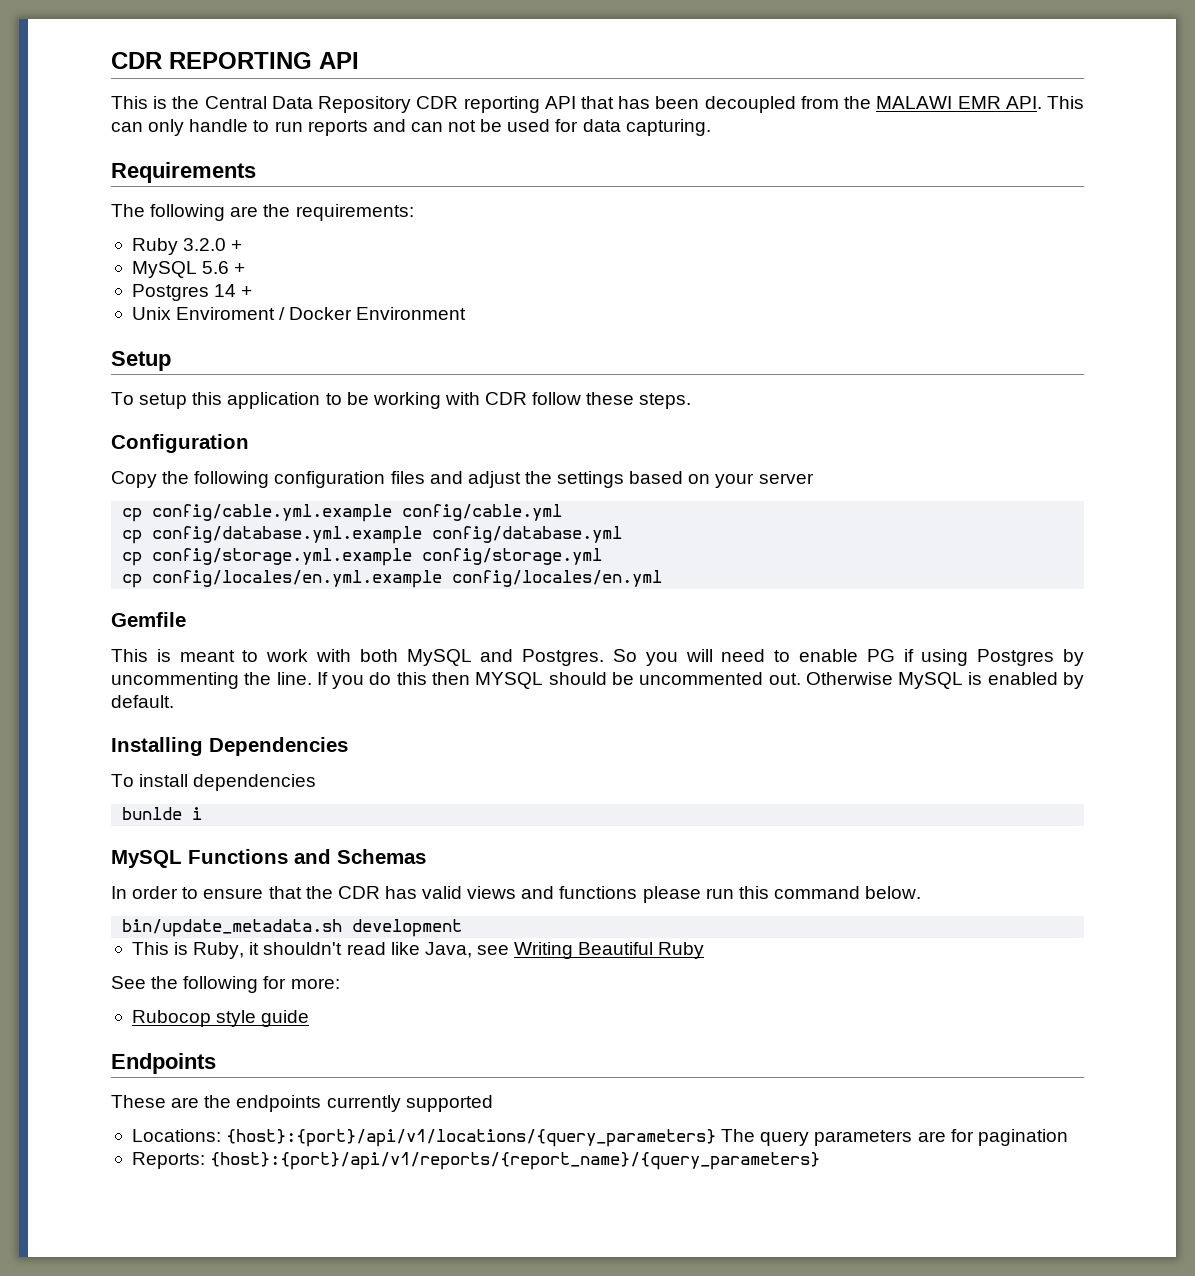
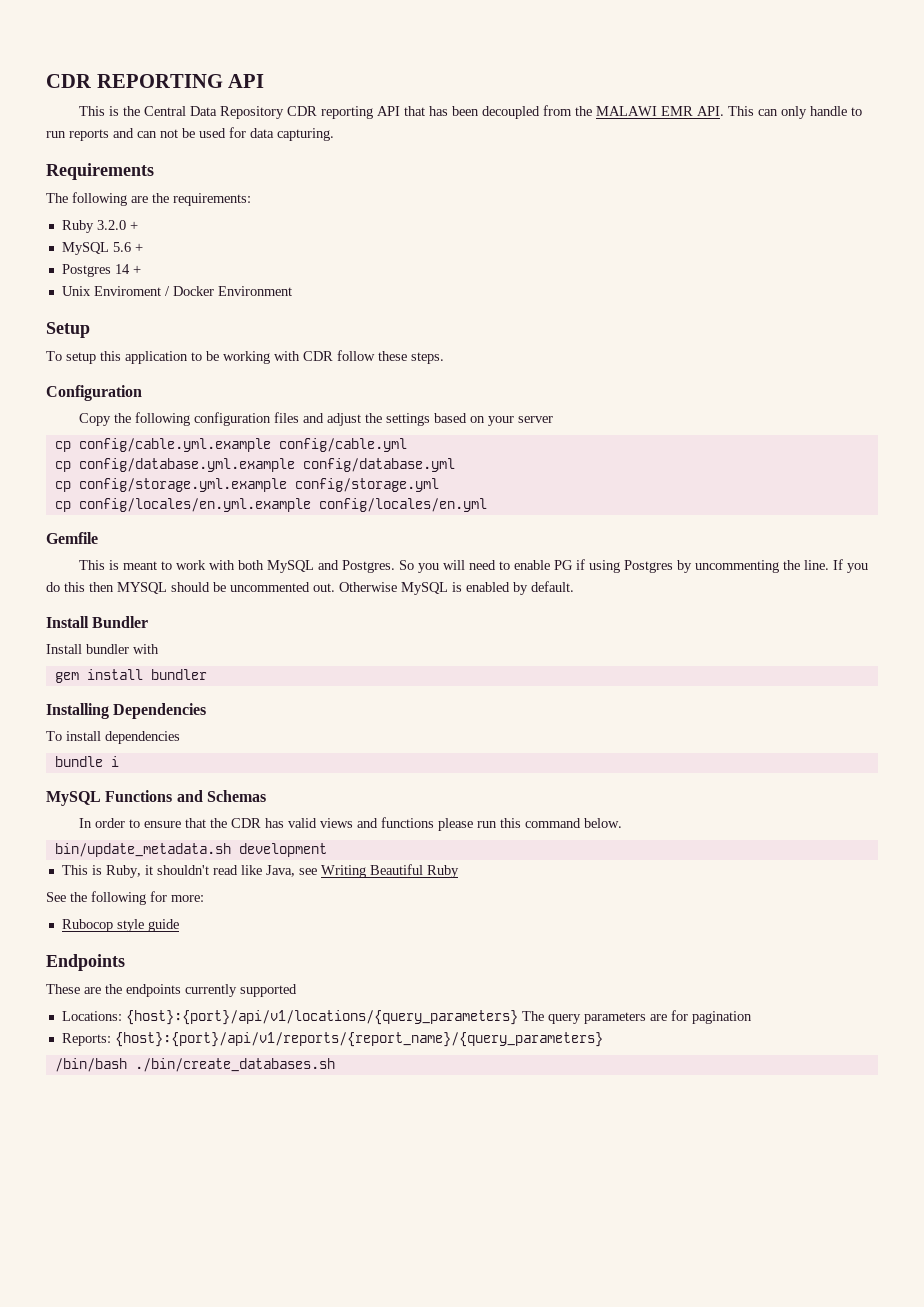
+ Install Bundler
+ Install bundler with
+ gem install bundler
- bunlde i
+ bundle i
+ /bin/bash ./bin/create_databases.sh

